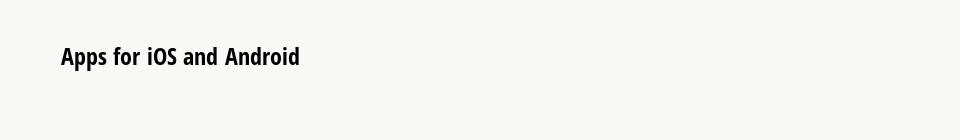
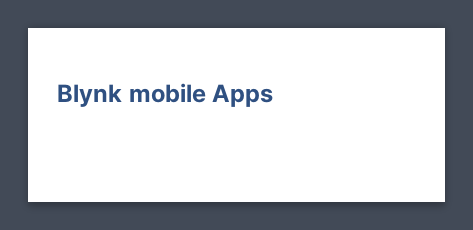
- Apps for iOS and Android
+ Blynk mobile Apps

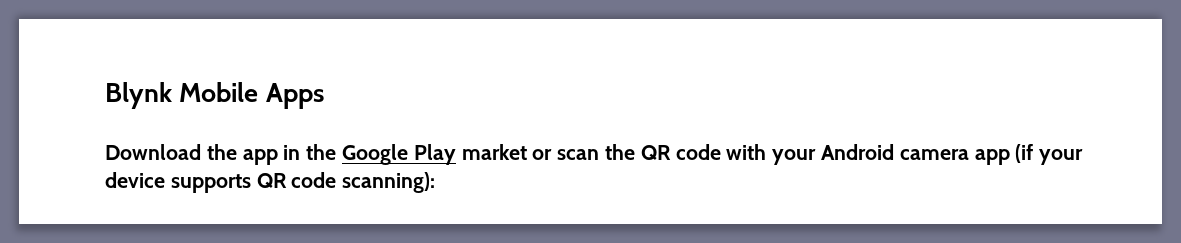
- Blynk mobile Apps
+ Blynk Mobile Apps
+ Download the app in the Google Play market or scan the QR code with your Android camera app (if your device supports QR code scanning):

